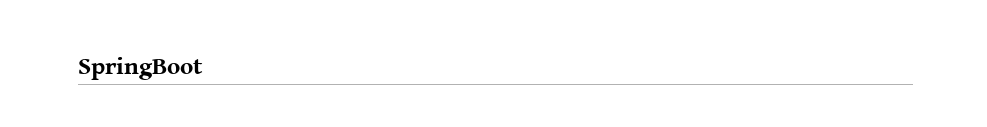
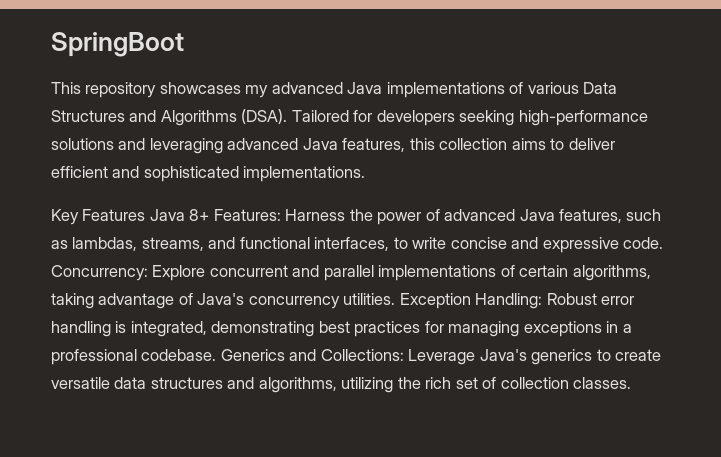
+ This repository showcases my advanced Java implementations of various Data Structures and Algorithms (DSA). Tailored for developers seeking high-performance solutions and leveraging advanced Java features, this collection aims to deliver efficient and sophisticated implementations.
+ Key Features Java 8+ Features: Harness the power of advanced Java features, such as lambdas, streams, and functional interfaces, to write concise and expressive code. Concurrency: Explore concurrent and parallel implementations of certain algorithms, taking advantage of Java's concurrency utilities. Exception Handling: Robust error handling is integrated, demonstrating best practices for managing exceptions in a professional codebase. Generics and Collections: Leverage Java's generics to create versatile data structures and algorithms, utilizing the rich set of collection classes.

